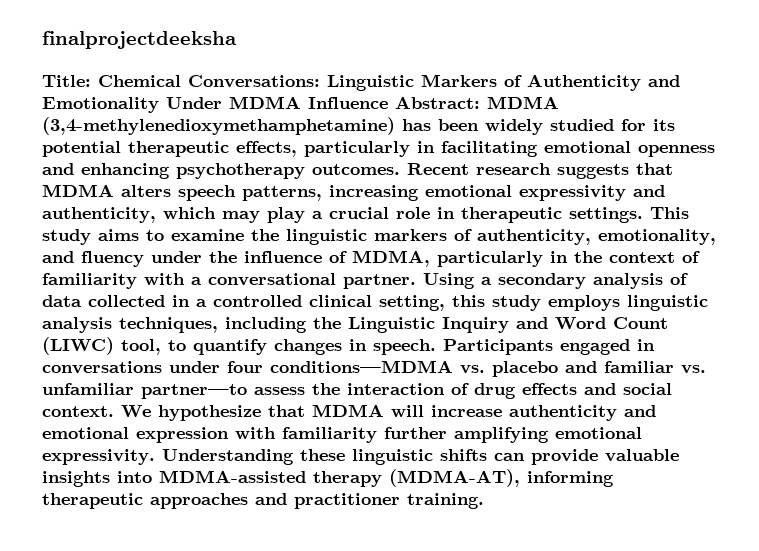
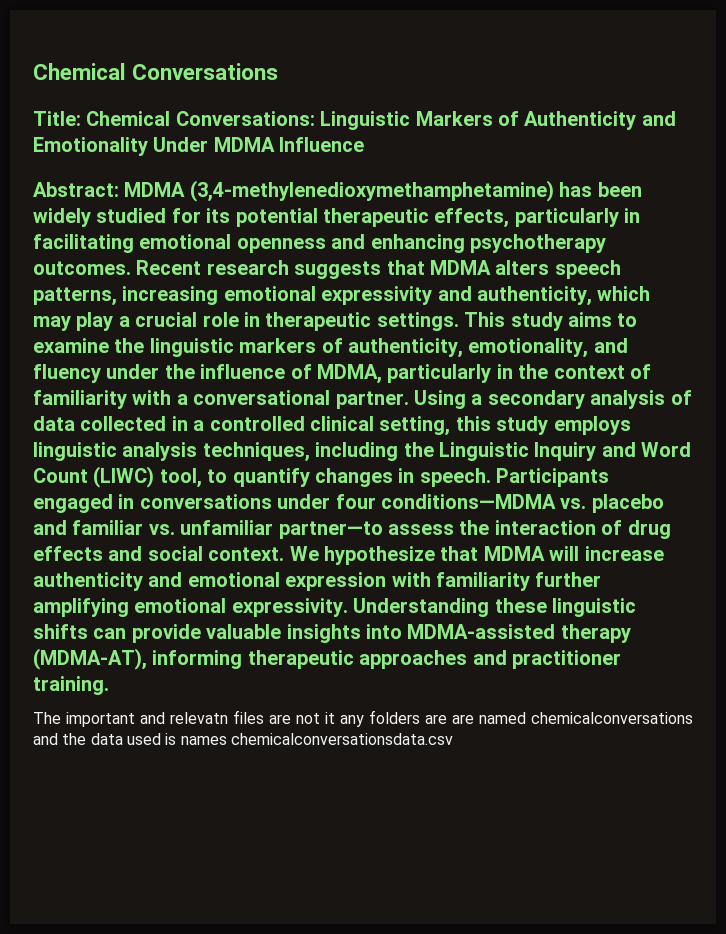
- finalprojectdeeksha
+ Chemical Conversations
- Title: Chemical Conversations: Linguistic Markers of Authenticity and Emotionality Under MDMA Influence Abstract: MDMA (3,4-methylenedioxymethamphetamine) has been widely studied for its potential therapeutic effects, particularly in facilitating emotional openness and enhancing psychotherapy outcomes.
+ Title: Chemical Conversations: Linguistic Markers of Authenticity and Emotionality Under MDMA Influence
+ Abstract: MDMA (3,4-methylenedioxymethamphetamine) has been widely studied for its potential therapeutic effects, particularly in facilitating emotional openness and enhancing psychotherapy outcomes.
+ The important and relevatn files are not it any folders are are named chemicalconversations and the data used is names chemicalconversationsdata.csv

